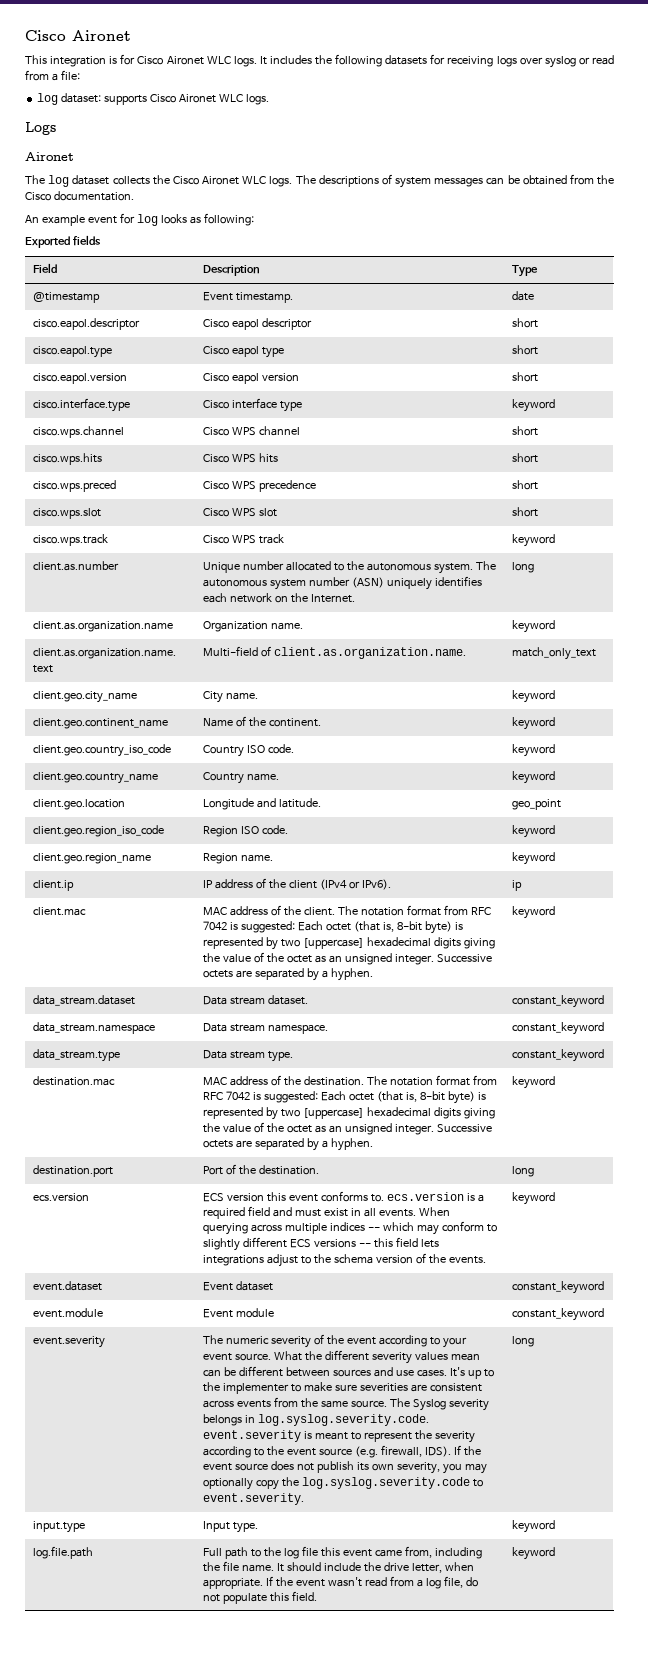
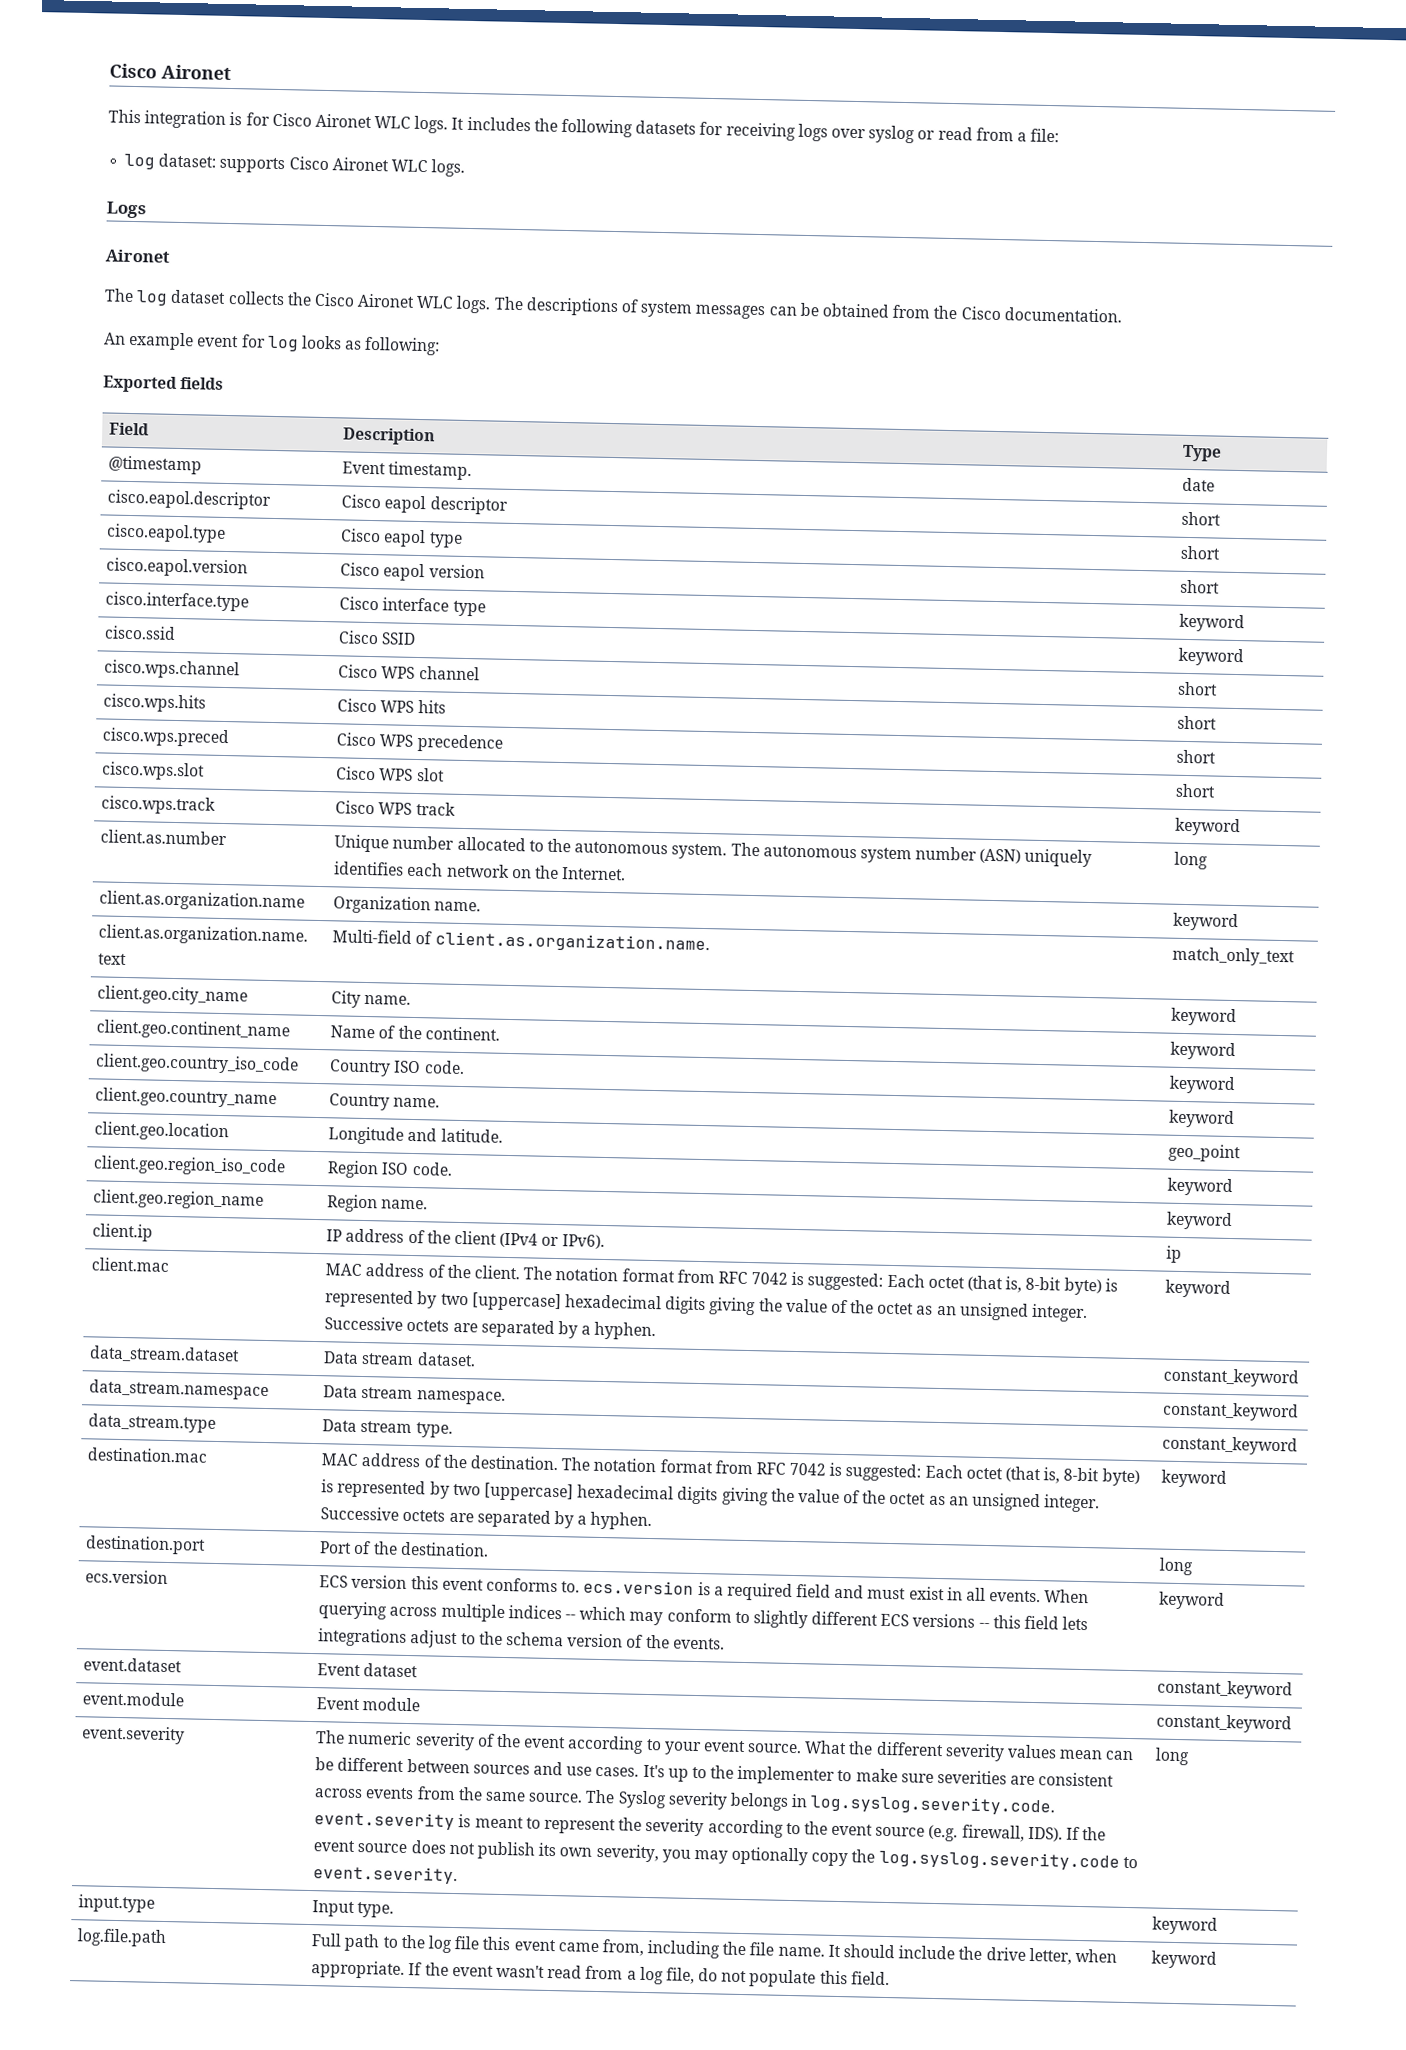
+ cisco.ssid | Cisco SSID | keyword

